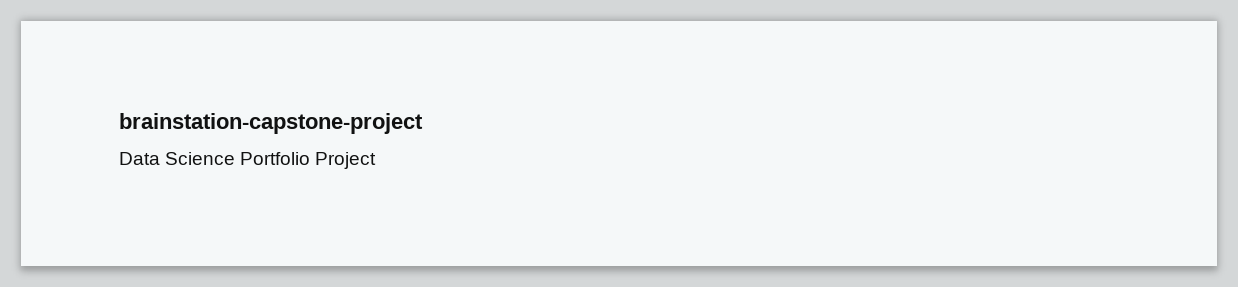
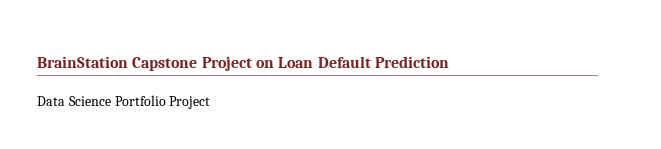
- brainstation-capstone-project
+ BrainStation Capstone Project on Loan Default Prediction

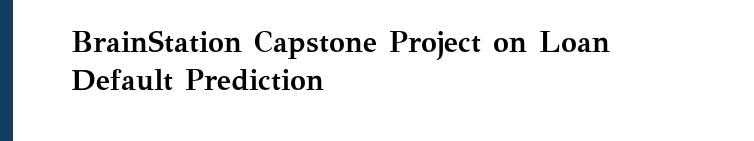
- Data Science Portfolio Project

